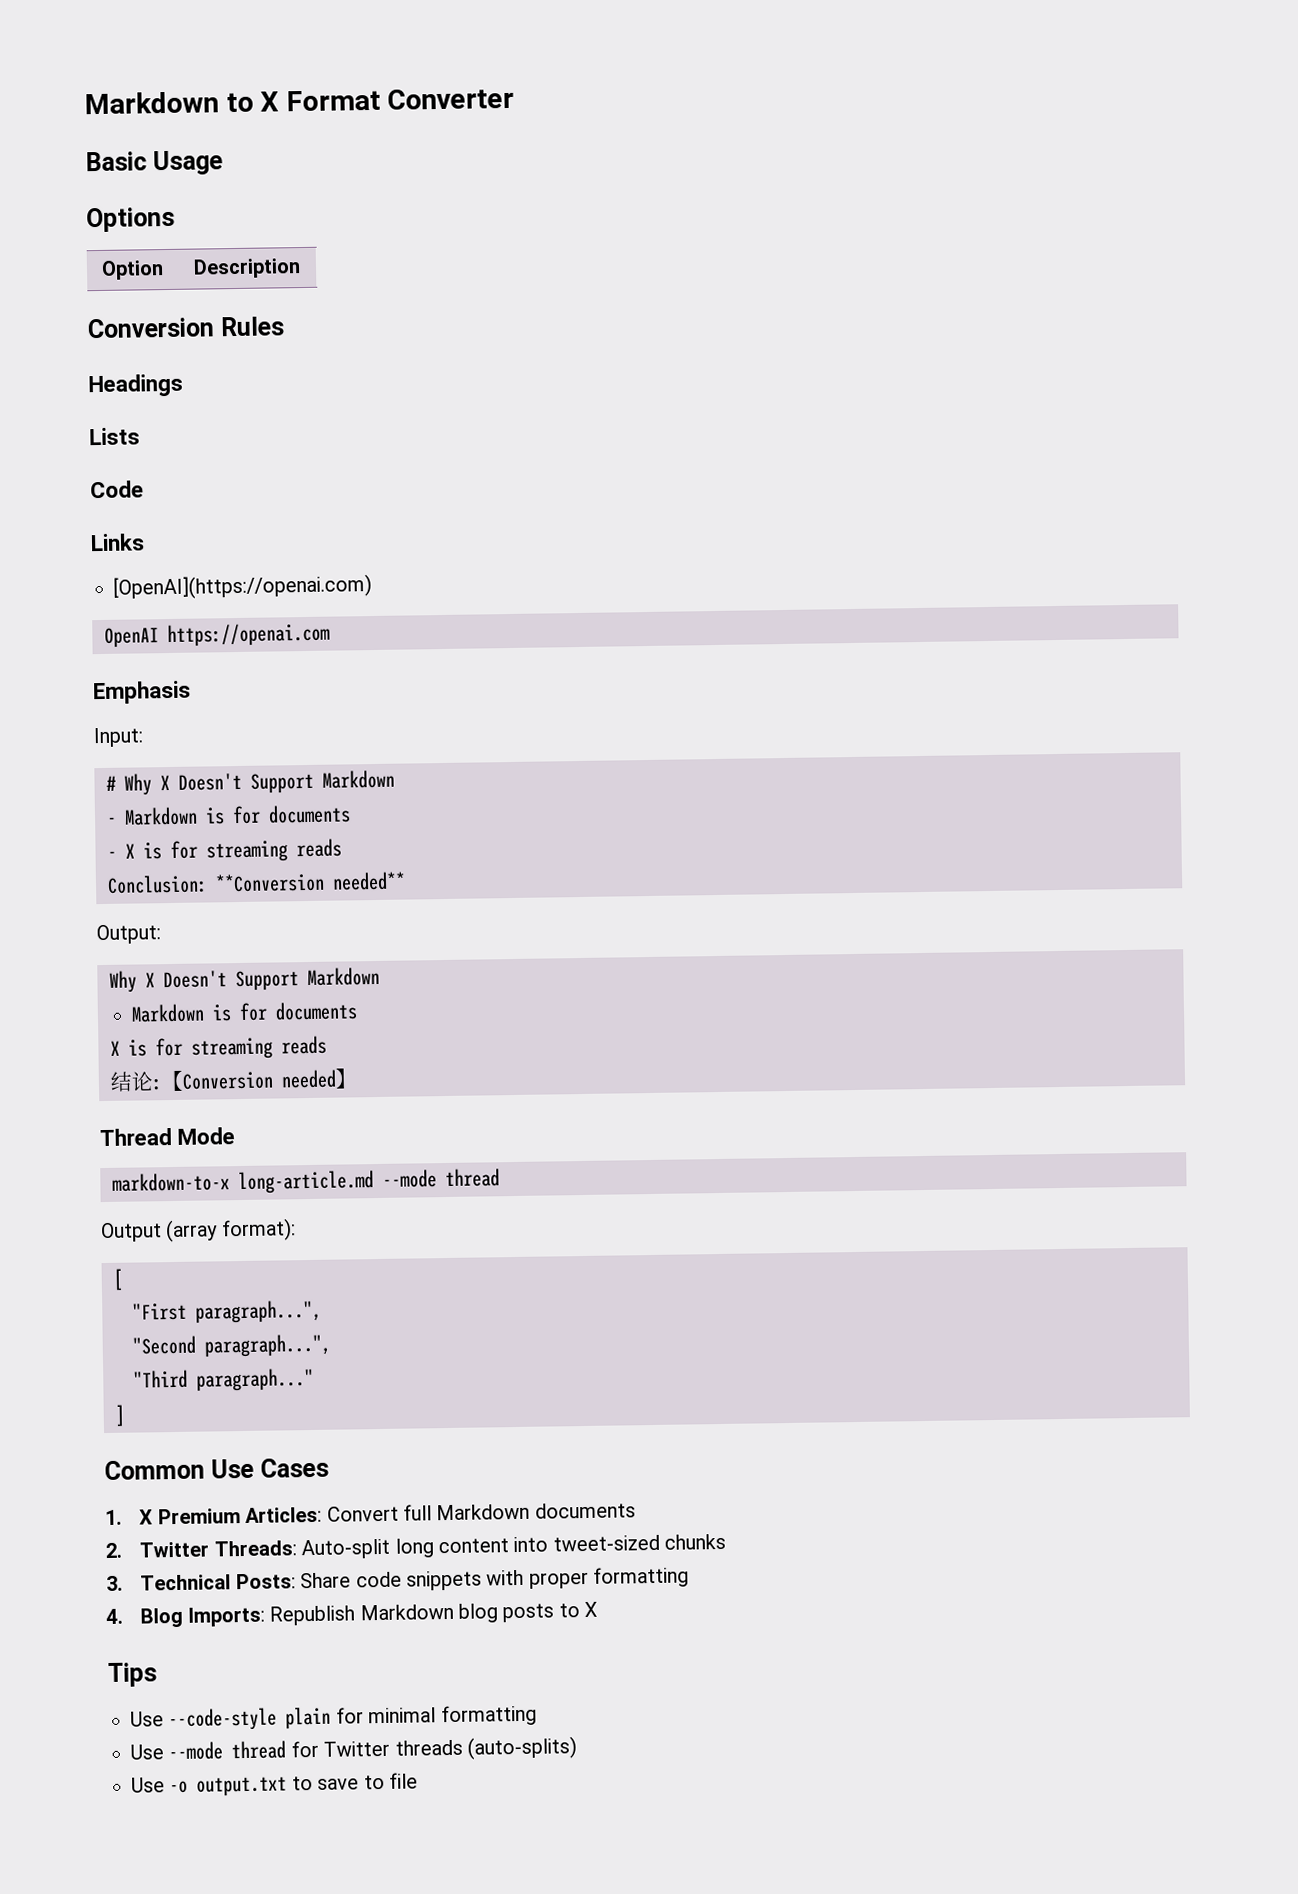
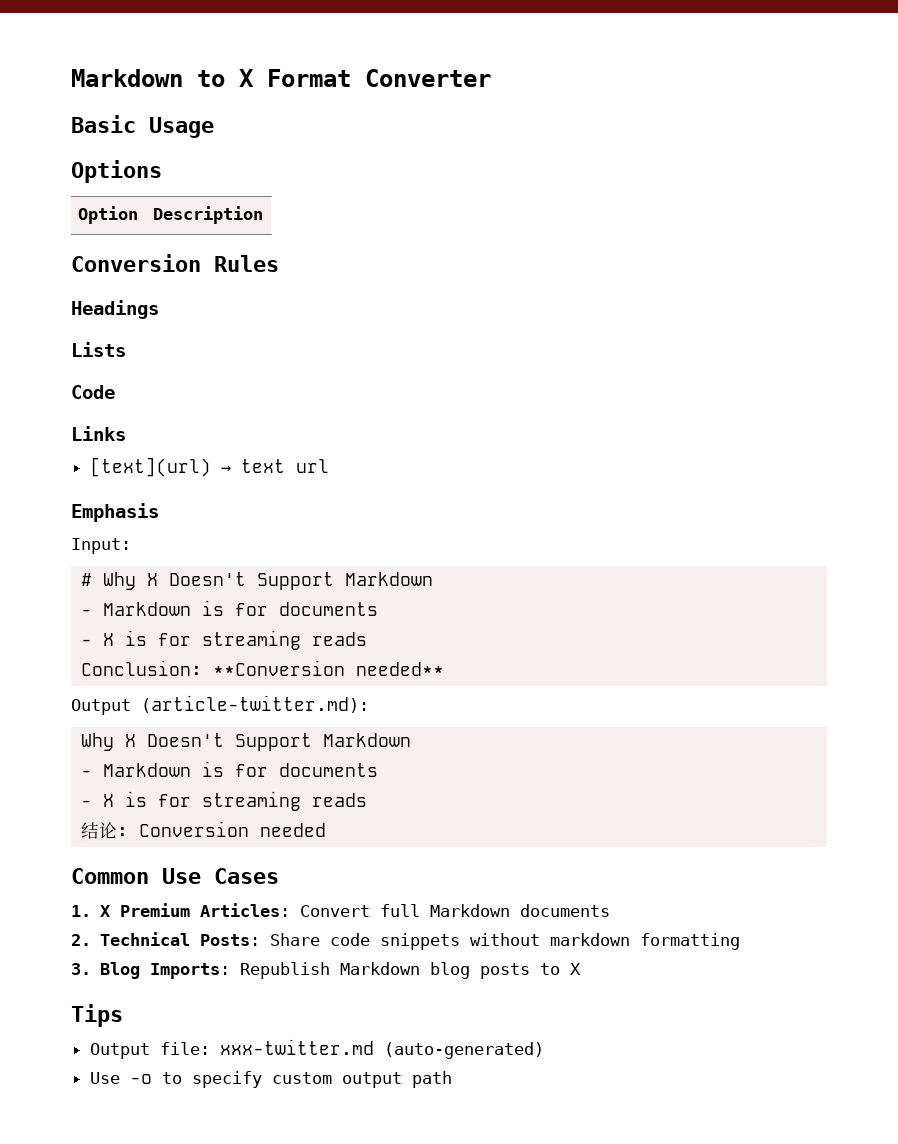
- [OpenAI](https://openai.com)
- OpenAI https://openai.com
+ [text](url) → text url
- Output:
+ Output (article-twitter.md):
  Why X Doesn't Support Markdown
- Markdown is for documents
- X is for streaming reads
+ - Markdown is for documents
+ - X is for streaming reads
- 结论:【Conversion needed】
- Thread Mode
- markdown-to-x long-article.md --mode thread
- Output (array format):
- [
- "First paragraph...",
- "Second paragraph...",
- "Third paragraph..."
- ]
+ 结论: Conversion needed
- 2. Twitter Threads: Auto-split long content into tweet-sized chunks
- 3. Technical Posts: Share code snippets with proper formatting
- 4. Blog Imports: Republish Markdown blog posts to X
+ 2. Technical Posts: Share code snippets without markdown formatting
+ 3. Blog Imports: Republish Markdown blog posts to X
- Use --code-style plain for minimal formatting
- Use --mode thread for Twitter threads (auto-splits)
- Use -o output.txt to save to file
+ Output file: xxx-twitter.md (auto-generated)
+ Use -o to specify custom output path

